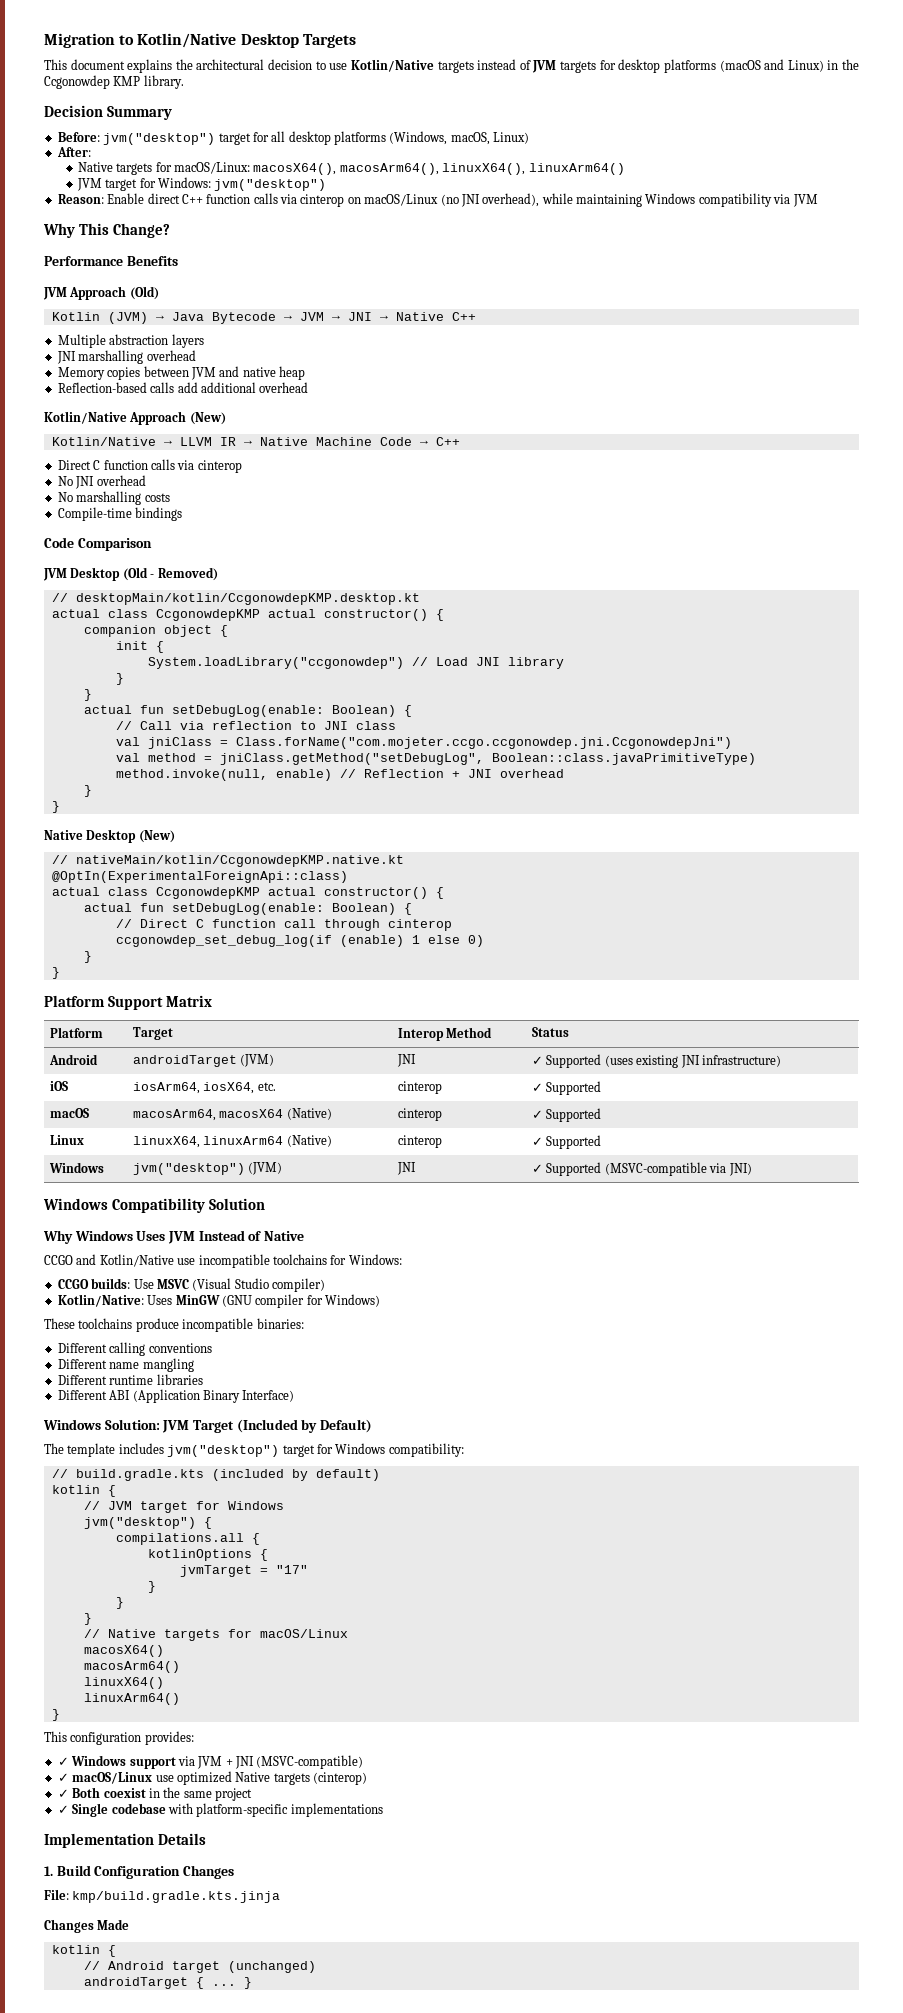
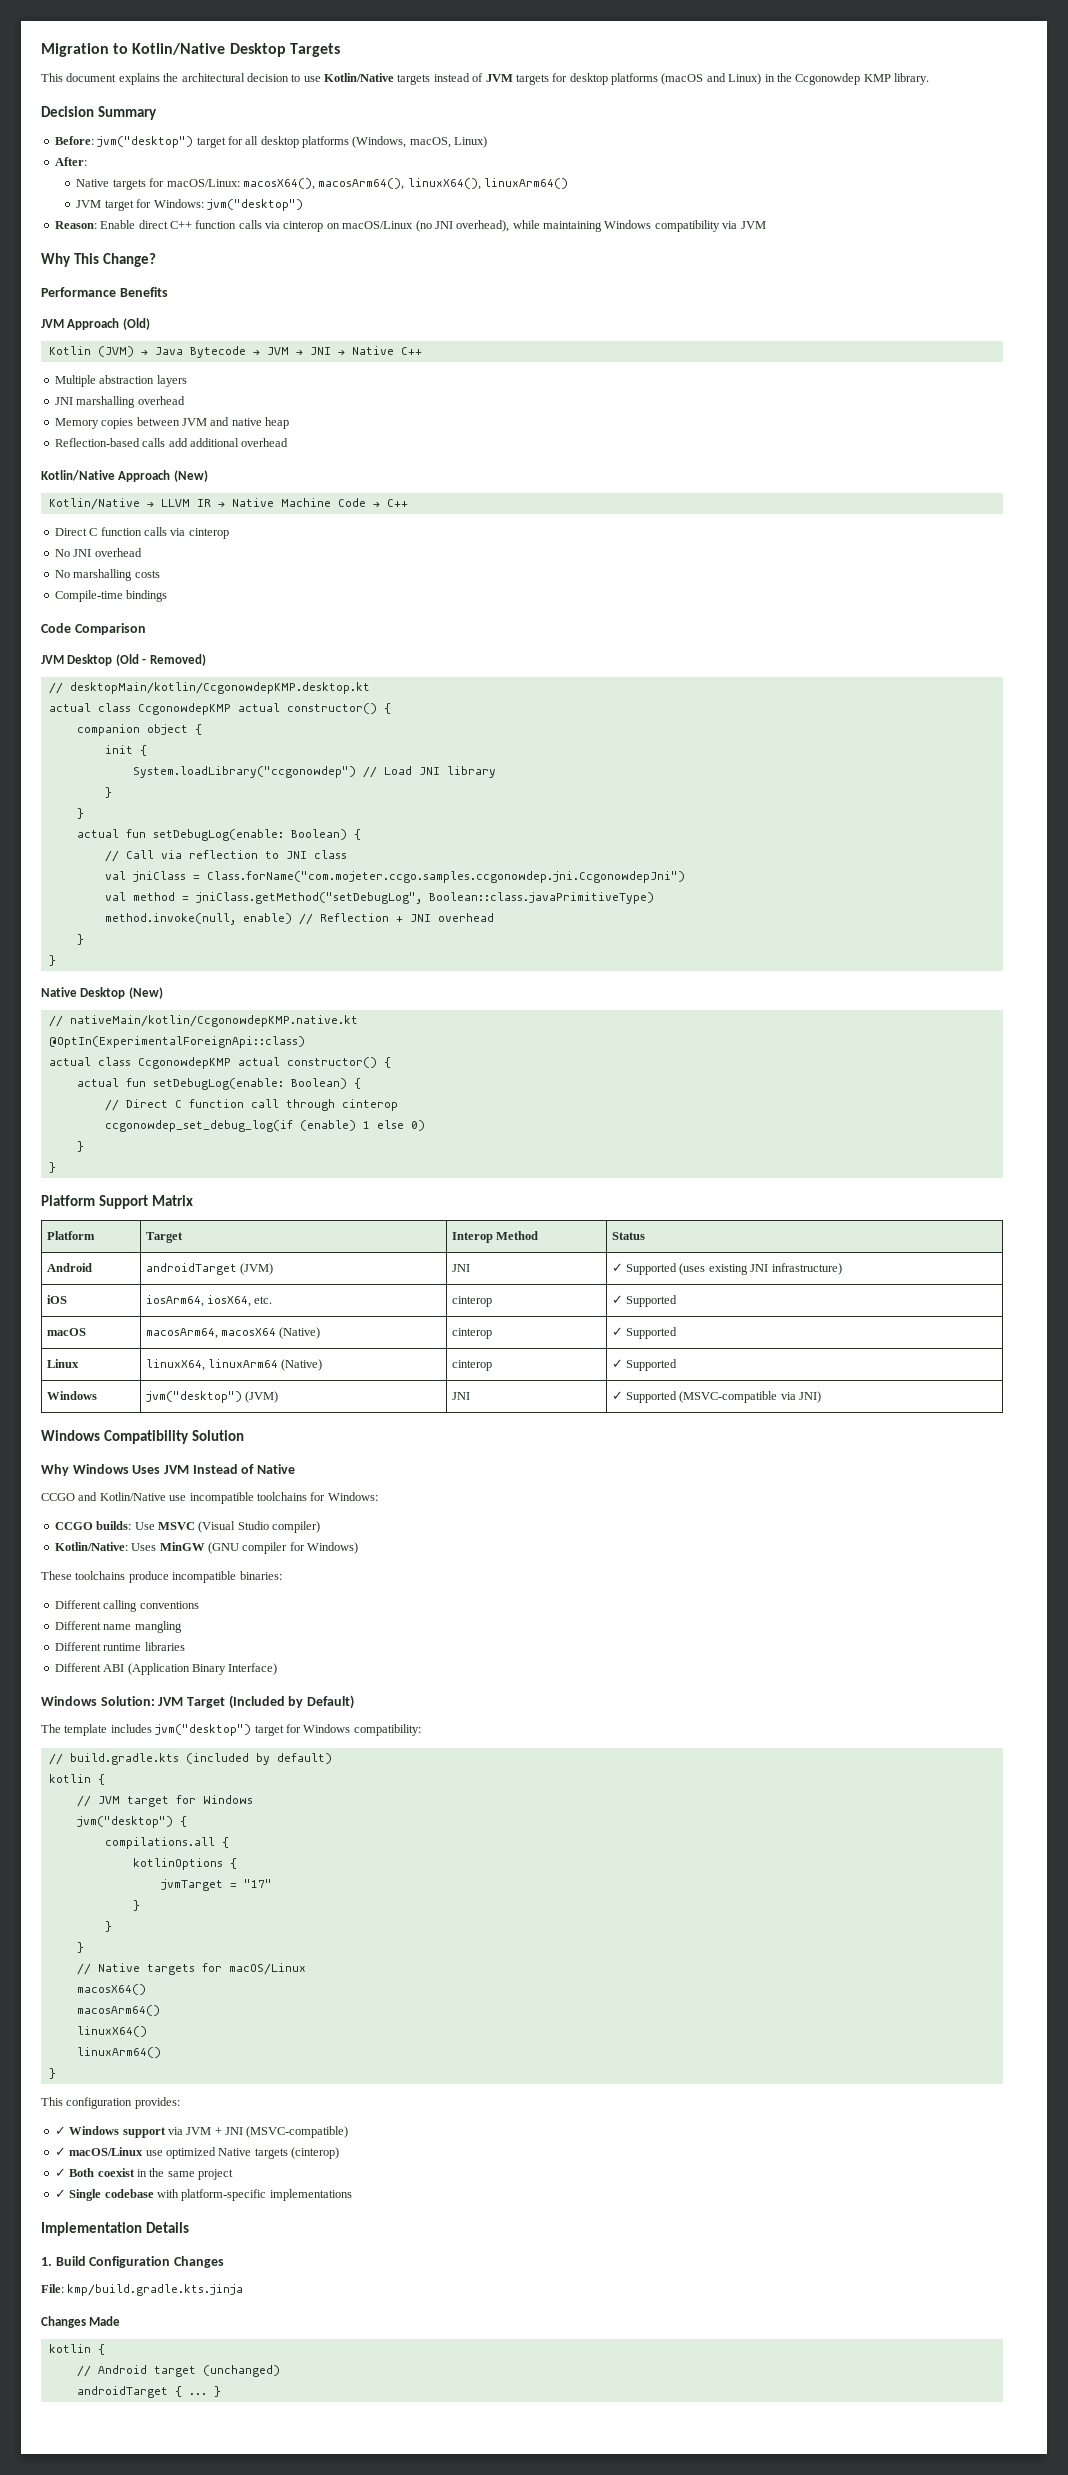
- val jniClass = Class.forName("com.mojeter.ccgo.ccgonowdep.jni.CcgonowdepJni")
+ val jniClass = Class.forName("com.mojeter.ccgo.samples.ccgonowdep.jni.CcgonowdepJni")

